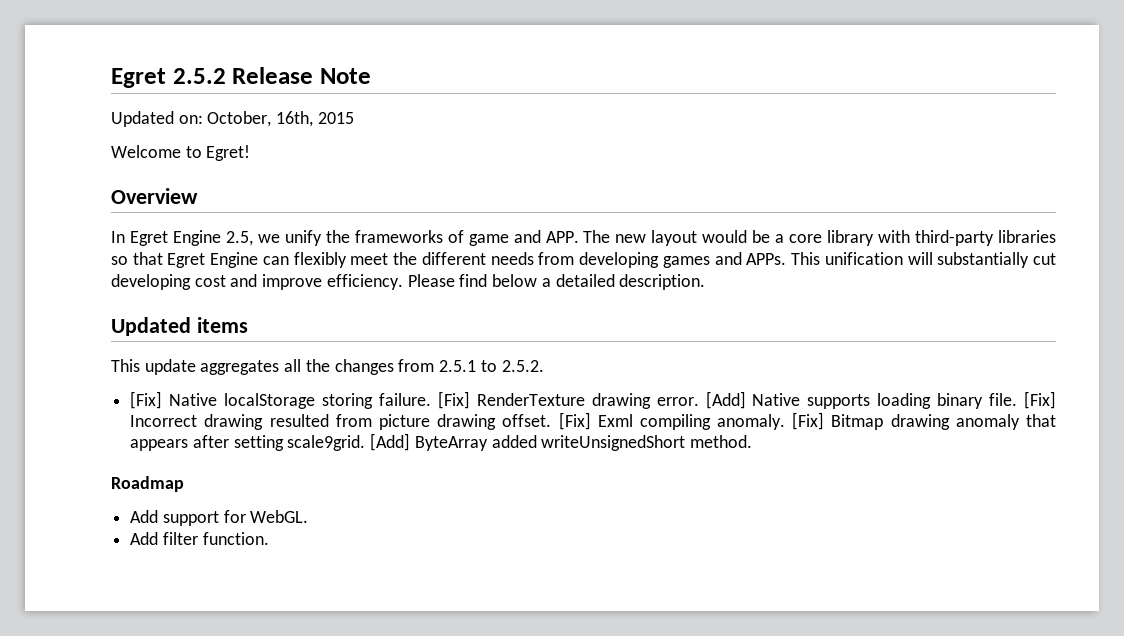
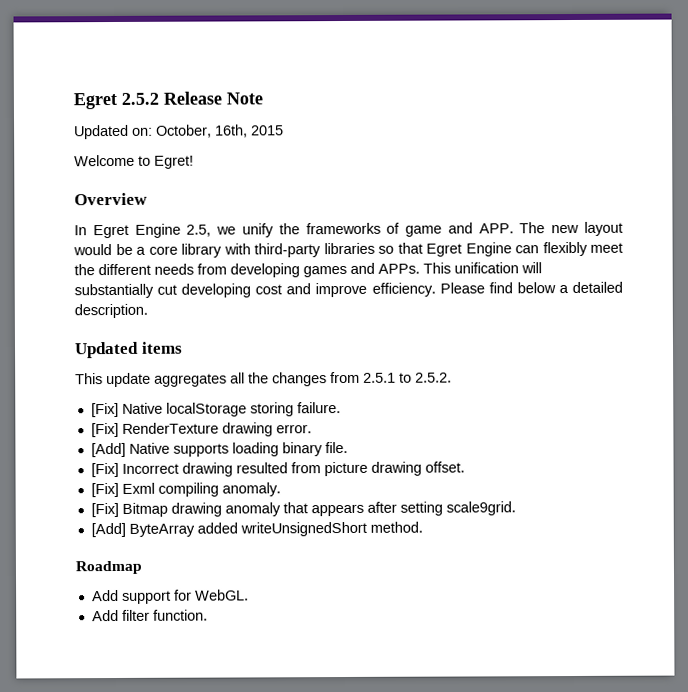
- [Fix] Native localStorage storing failure. [Fix] RenderTexture drawing error. [Add] Native supports loading binary file. [Fix] Incorrect drawing resulted from picture drawing offset. [Fix] Exml compiling anomaly. [Fix] Bitmap drawing anomaly that appears after setting scale9grid. [Add] ByteArray added writeUnsignedShort method.
+ [Fix] Native localStorage storing failure.
+ [Fix] RenderTexture drawing error.
+ [Add] Native supports loading binary file.
+ [Fix] Incorrect drawing resulted from picture drawing offset.
+ [Fix] Exml compiling anomaly.
+ [Fix] Bitmap drawing anomaly that appears after setting scale9grid.
+ [Add] ByteArray added writeUnsignedShort method.

